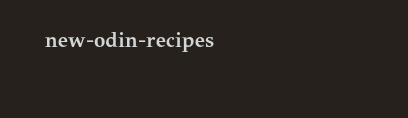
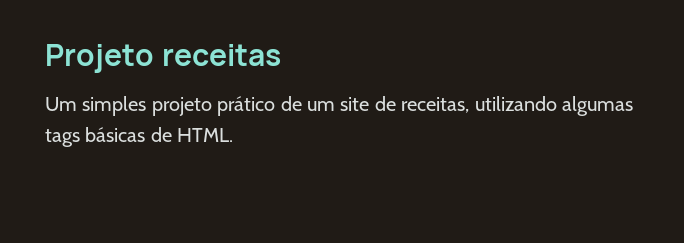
- new-odin-recipes
+ Projeto receitas
+ Um simples projeto prático de um site de receitas, utilizando algumas tags básicas de HTML.

